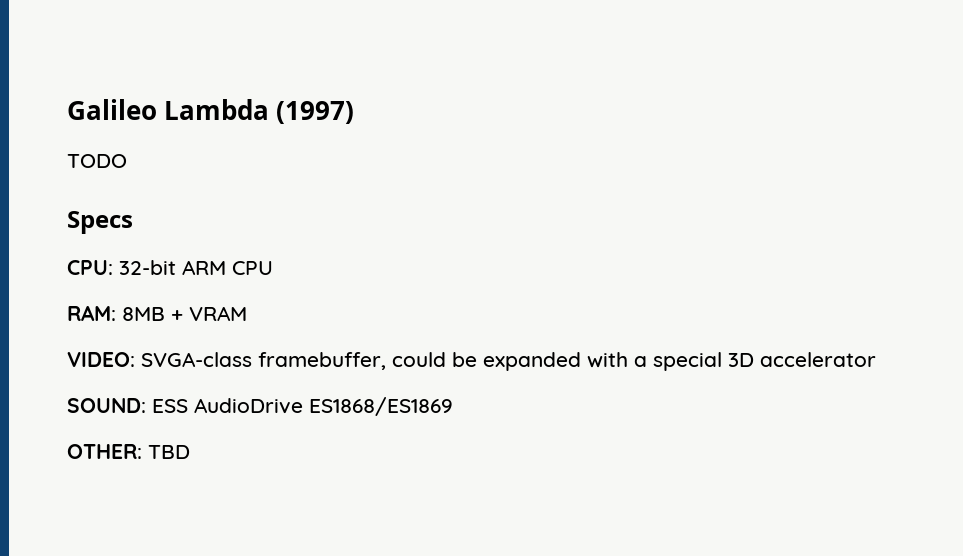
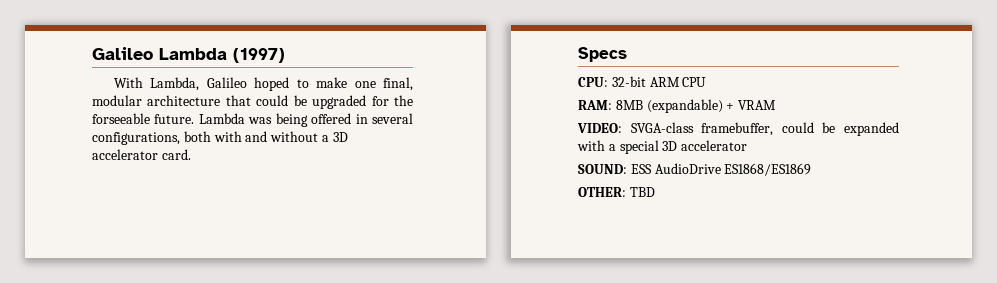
- TODO
+ With Lambda, Galileo hoped to make one final, modular architecture that could be upgraded for the forseeable future. Lambda was being offered in several configurations, both with and without a 3D accelerator card.
- RAM: 8MB + VRAM
+ RAM: 8MB (expandable) + VRAM

